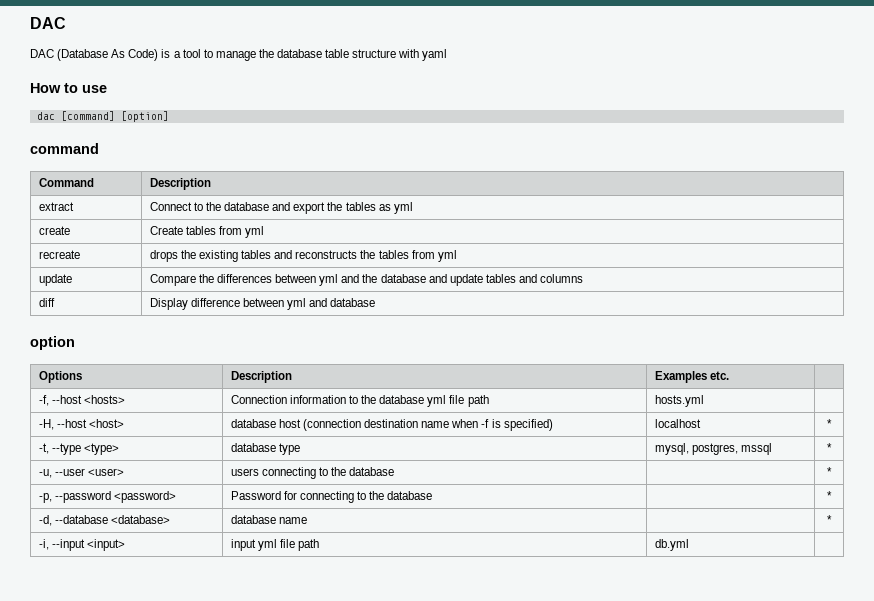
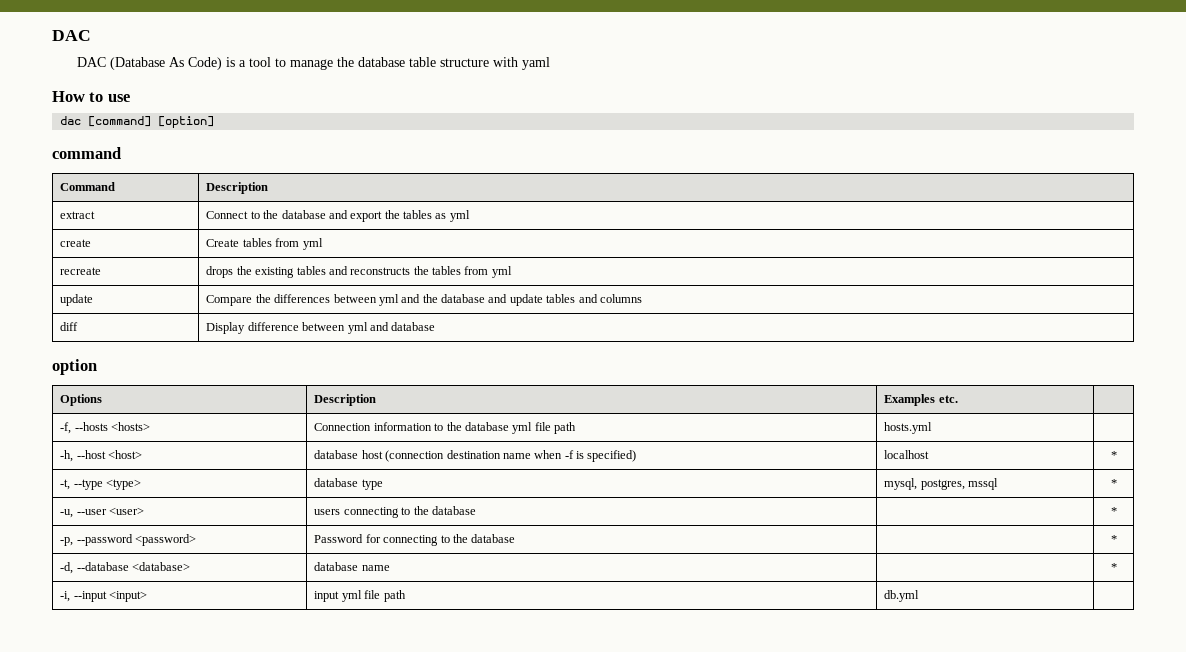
- -f, --host <hosts> | Connection information to the database yml file path | hosts.yml |
+ -f, --hosts <hosts> | Connection information to the database yml file path | hosts.yml |
- -H, --host <host> | database host (connection destination name when -f is specified) | localhost | *
+ -h, --host <host> | database host (connection destination name when -f is specified) | localhost | *

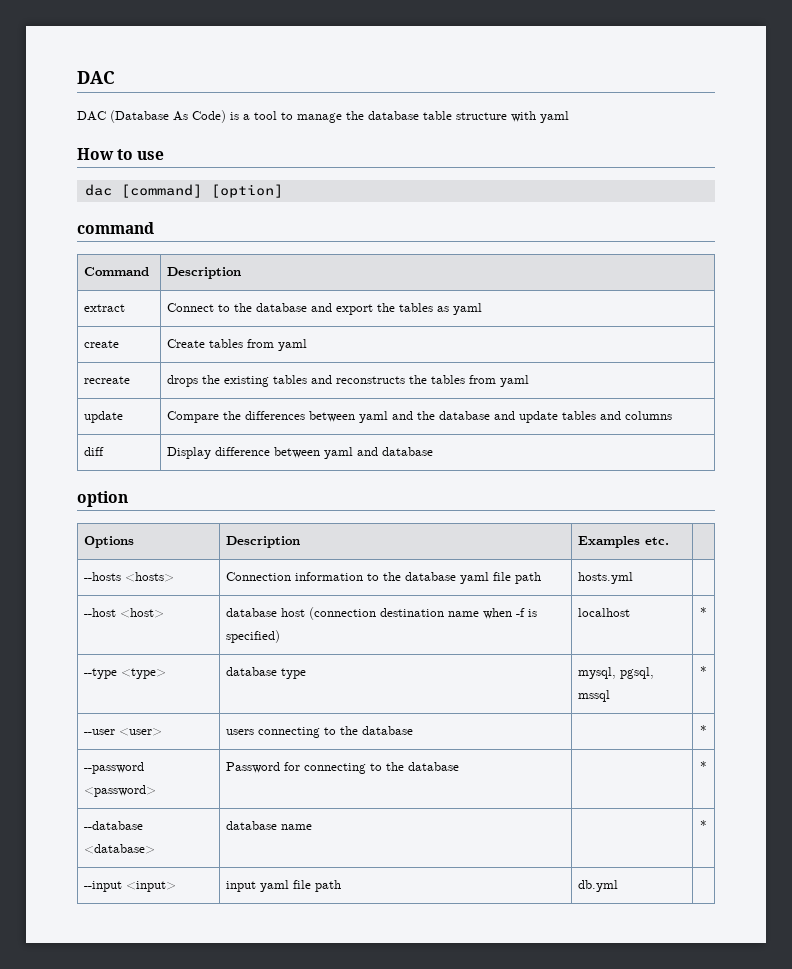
- extract | Connect to the database and export the tables as yml
+ extract | Connect to the database and export the tables as yaml
- create | Create tables from yml
+ create | Create tables from yaml
- recreate | drops the existing tables and reconstructs the tables from yml
+ recreate | drops the existing tables and reconstructs the tables from yaml
- update | Compare the differences between yml and the database and update tables and columns
+ update | Compare the differences between yaml and the database and update tables and columns
- diff | Display difference between yml and database
+ diff | Display difference between yaml and database
- -f, --hosts <hosts> | Connection information to the database yml file path | hosts.yml |
+ --hosts <hosts> | Connection information to the database yaml file path | hosts.yml |
- -h, --host <host> | database host (connection destination name when -f is specified) | localhost | *
+ --host <host> | database host (connection destination name when -f is specified) | localhost | *
- -t, --type <type> | database type | mysql, postgres, mssql | *
+ --type <type> | database type | mysql, pgsql, mssql | *
- -u, --user <user> | users connecting to the database | | *
+ --user <user> | users connecting to the database | | *
- -p, --password <password> | Password for connecting to the database | | *
+ --password <password> | Password for connecting to the database | | *
- -d, --database <database> | database name | | *
+ --database <database> | database name | | *
- -i, --input <input> | input yml file path | db.yml |
+ --input <input> | input yaml file path | db.yml |

